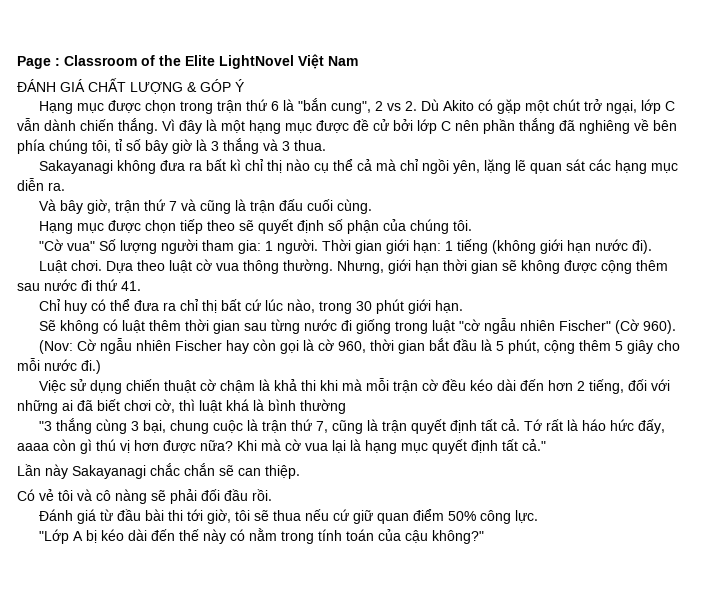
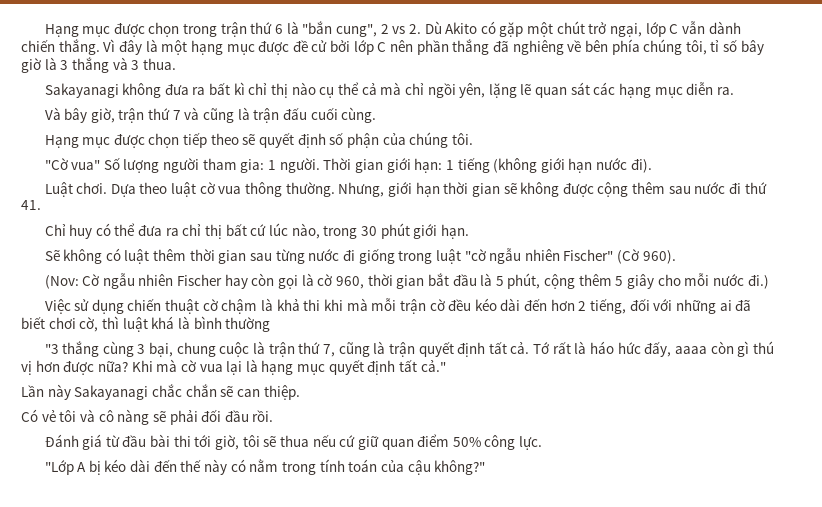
- Page : Classroom of the Elite LightNovel Việt Nam
- ĐÁNH GIÁ CHẤT LƯỢNG & GÓP Ý

